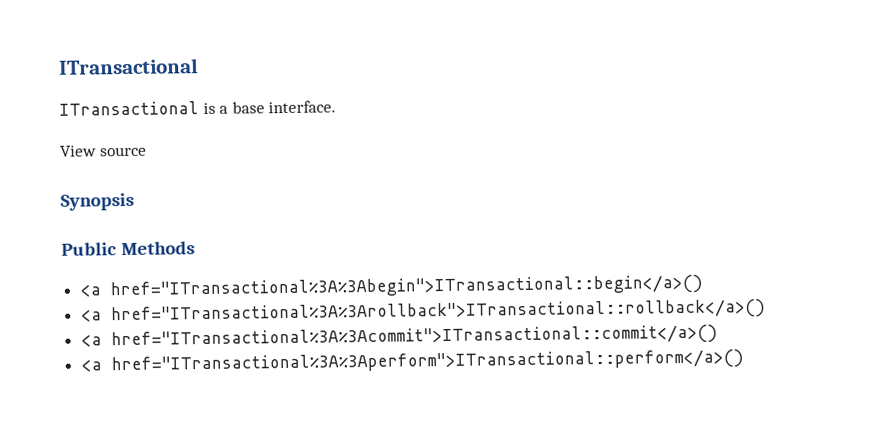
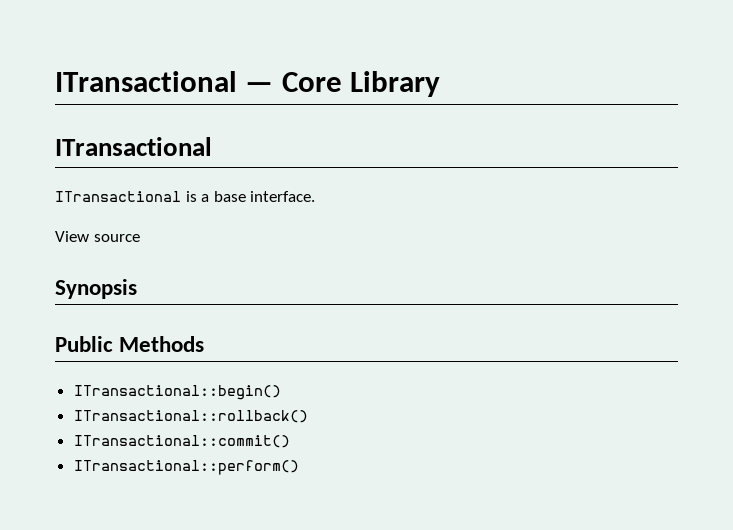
+ ITransactional — Core Library
- <a href="ITransactional%3A%3Abegin">ITransactional::begin</a>()
- <a href="ITransactional%3A%3Arollback">ITransactional::rollback</a>()
- <a href="ITransactional%3A%3Acommit">ITransactional::commit</a>()
- <a href="ITransactional%3A%3Aperform">ITransactional::perform</a>()
+ ITransactional::begin()
+ ITransactional::rollback()
+ ITransactional::commit()
+ ITransactional::perform()

